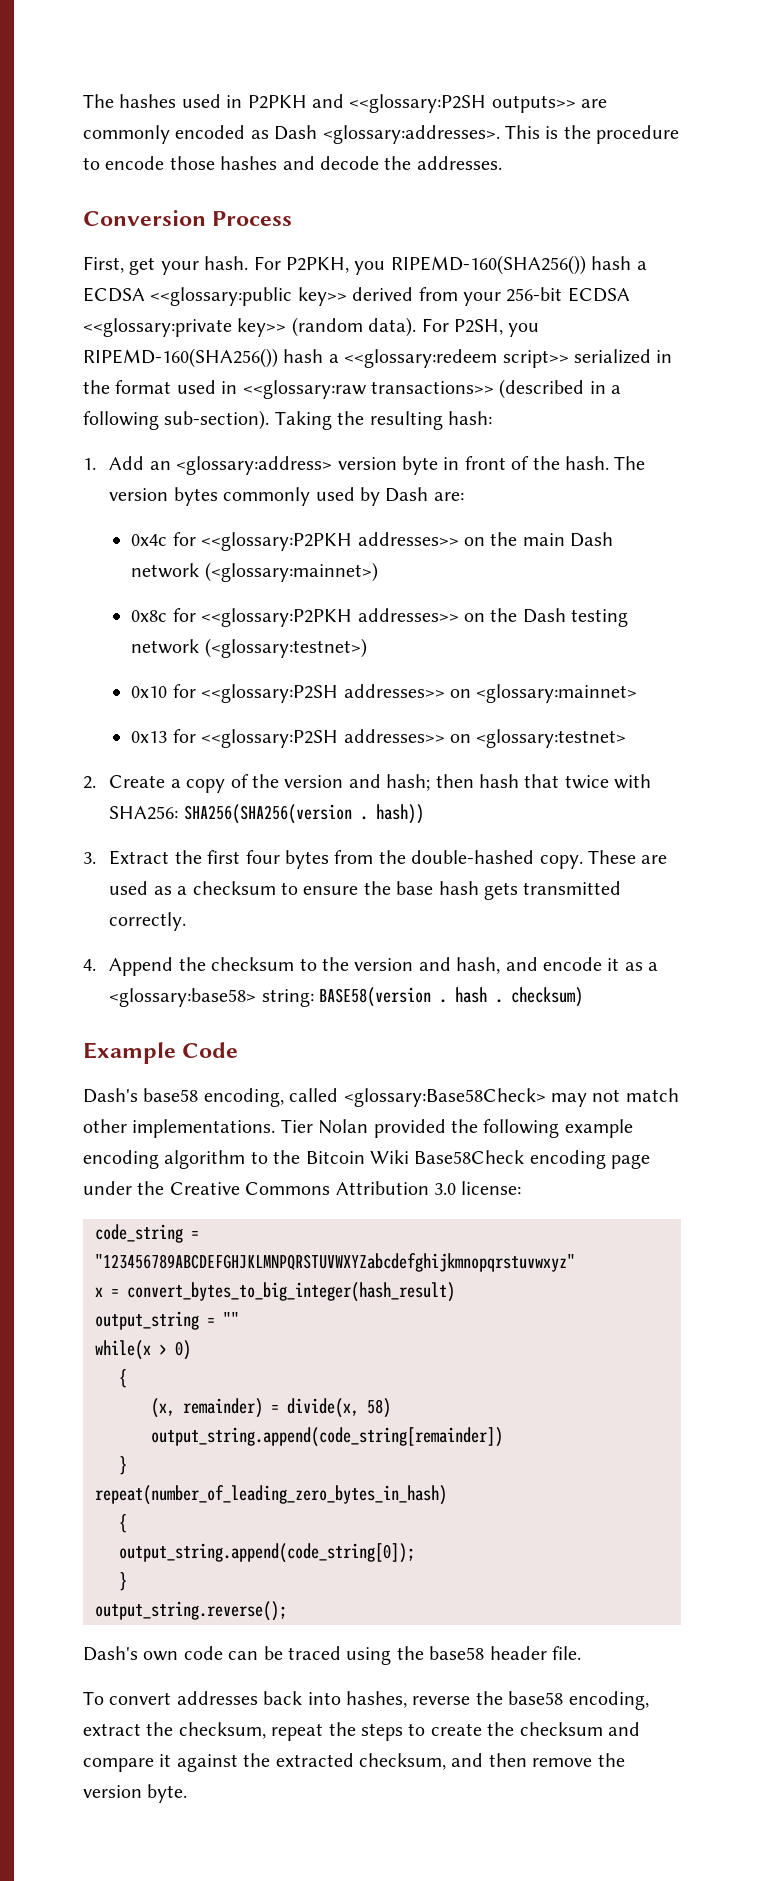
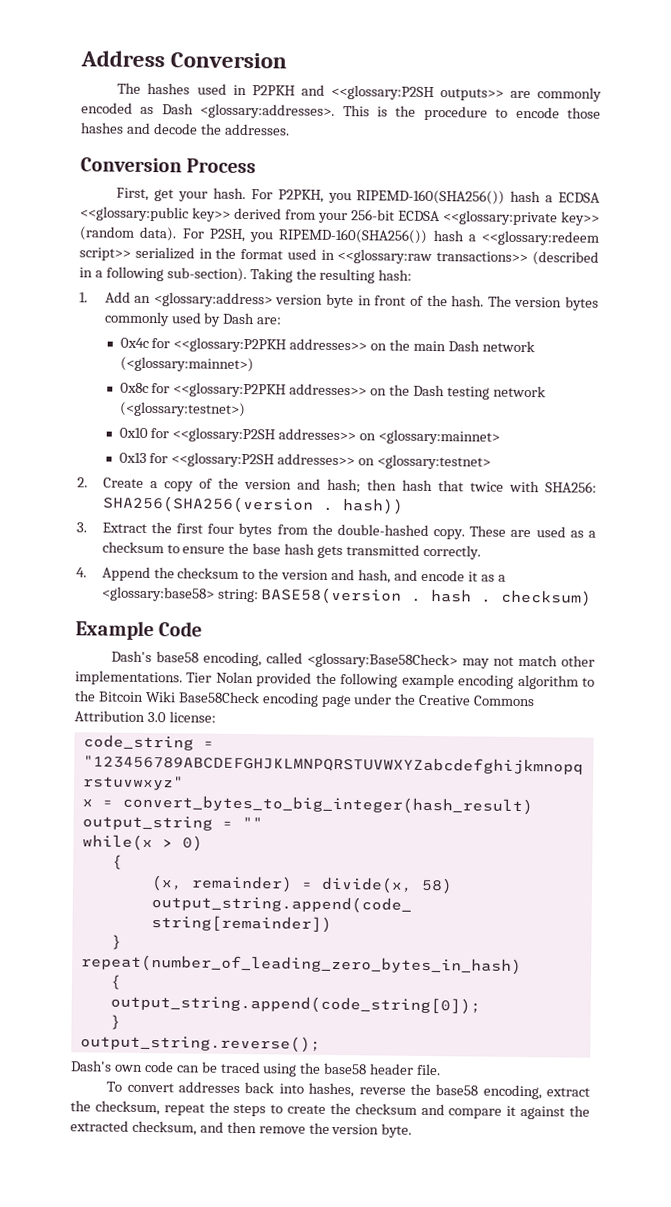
+ Address Conversion

